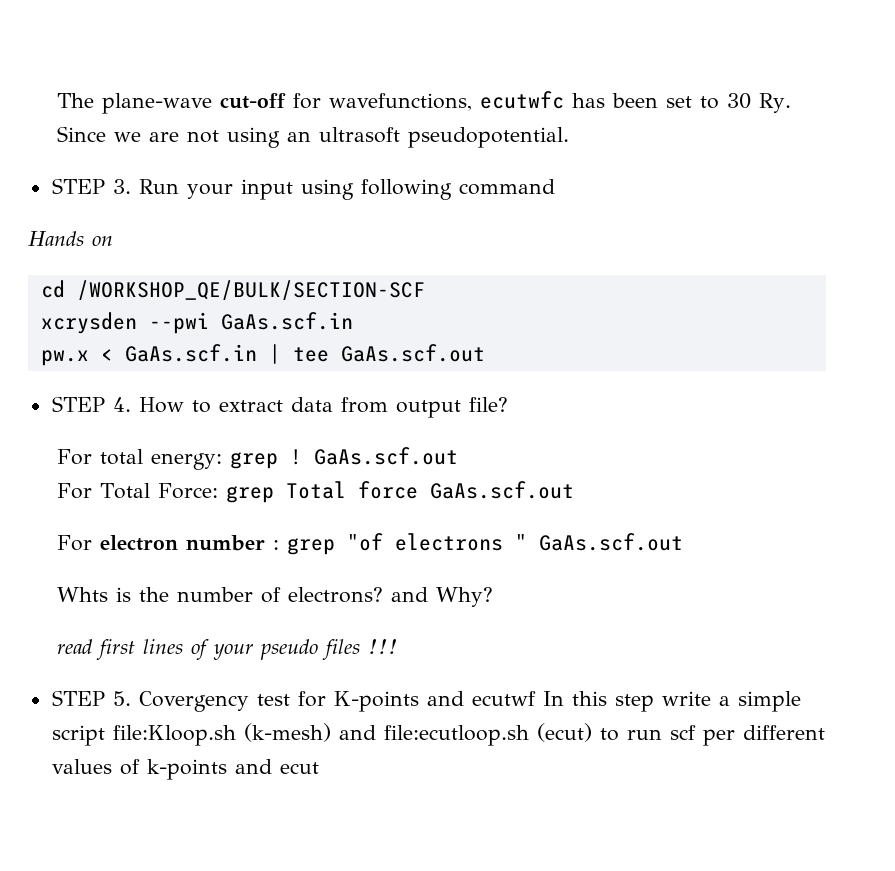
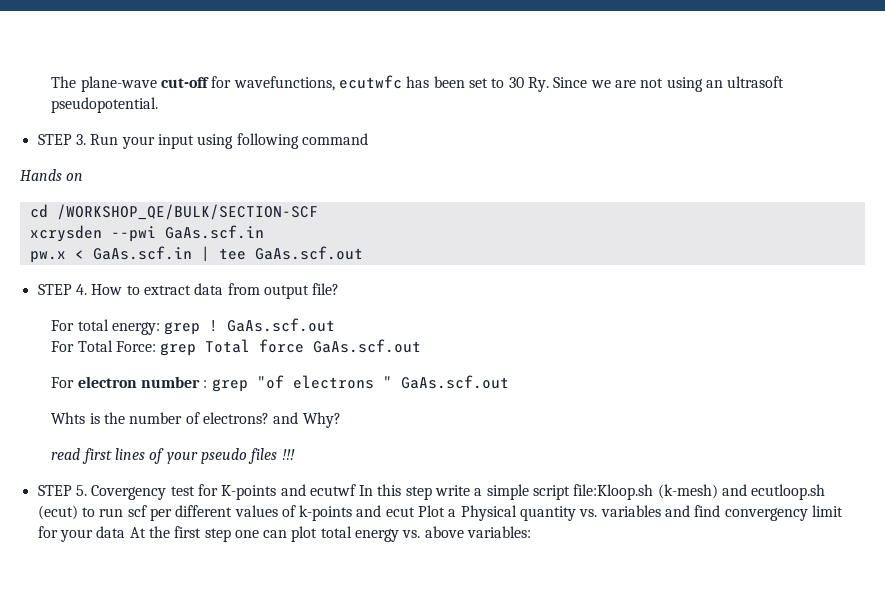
- STEP 5. Covergency test for K-points and ecutwf In this step write a simple script file:Kloop.sh (k-mesh) and file:ecutloop.sh (ecut) to run scf per different values of k-points and ecut
+ STEP 5. Covergency test for K-points and ecutwf In this step write a simple script file:Kloop.sh (k-mesh) and ecutloop.sh (ecut) to run scf per different values of k-points and ecut Plot a Physical quantity vs. variables and find convergency limit for your data At the first step one can plot total energy vs. above variables:

